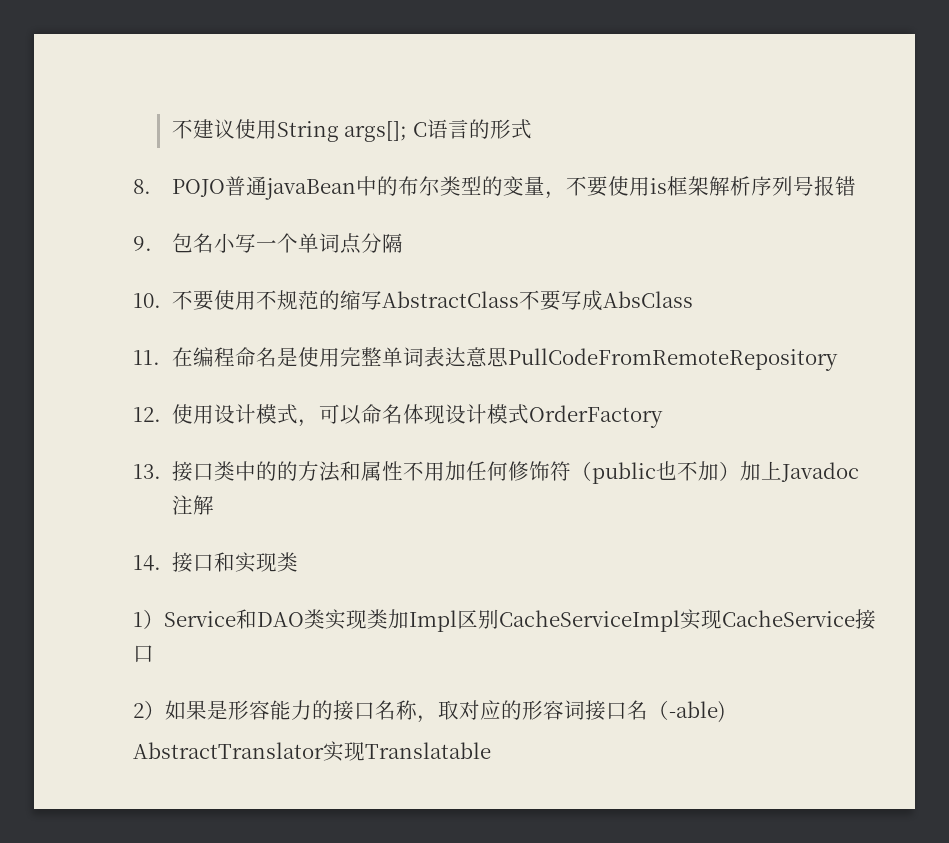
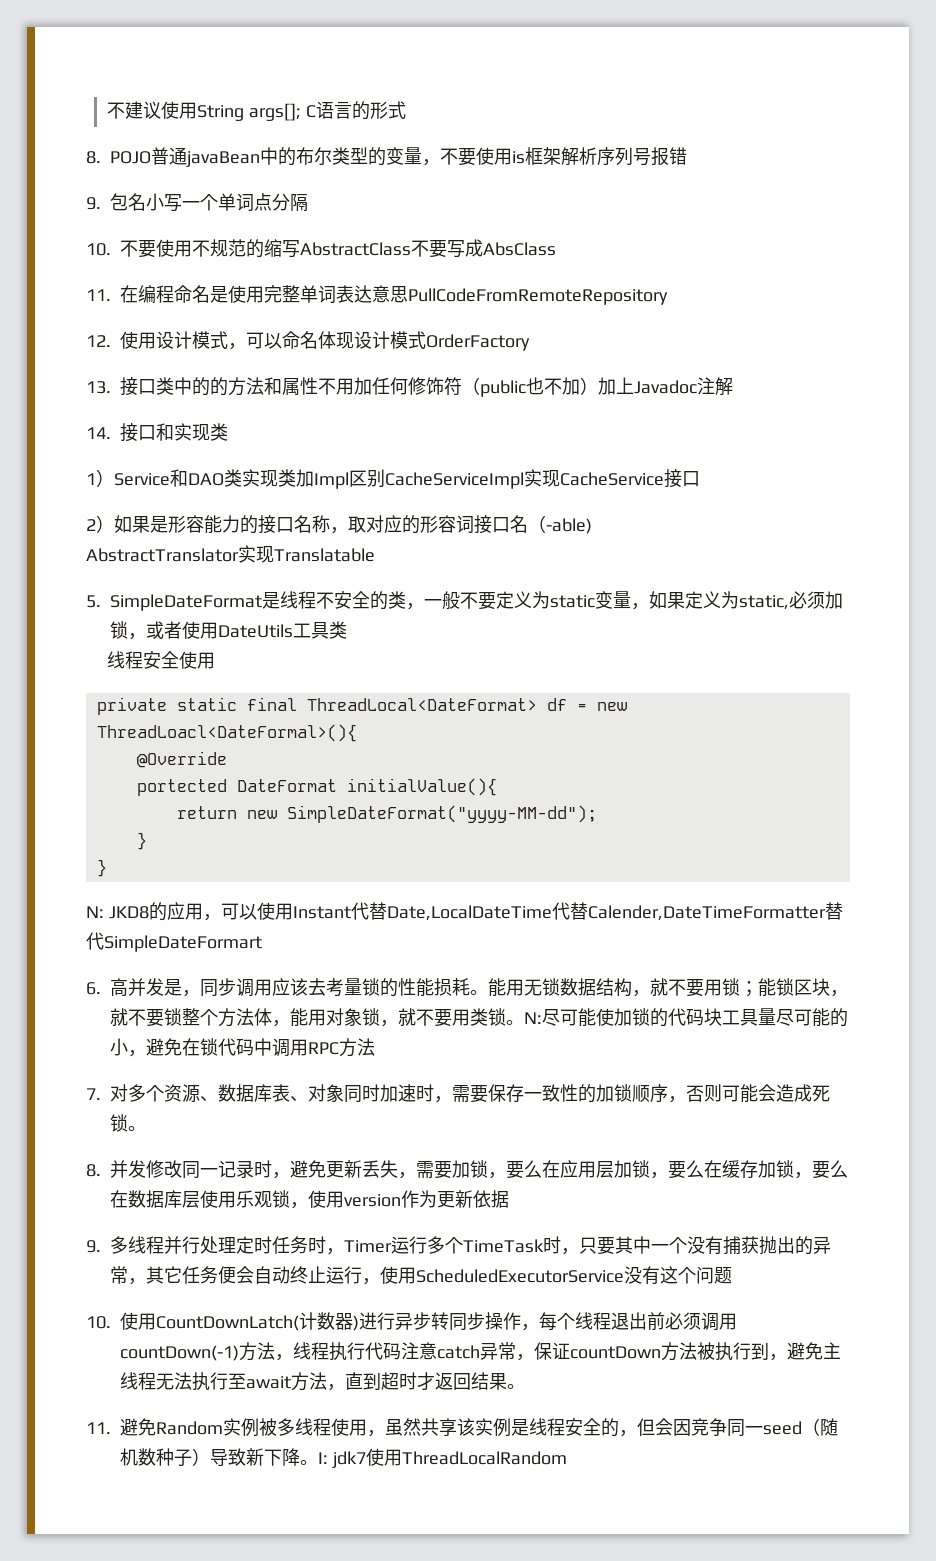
+ 5. SimpleDateFormat是线程不安全的类，一般不要定义为static变量，如果定义为static,必须加锁，或者使用DateUtils工具类
+ 线程安全使用
+ private static final ThreadLocal<DateFormat> df = new ThreadLoacl<DateFormal>(){
+ @Override
+ portected DateFormat initialValue(){
+ return new SimpleDateFormat("yyyy-MM-dd");
+ }
+ }
+ N: JKD8的应用，可以使用Instant代替Date,LocalDateTime代替Calender,DateTimeFormatter替代SimpleDateFormart
+ 6.高并发是，同步调用应该去考量锁的性能损耗。能用无锁数据结构，就不要用锁；能锁区块，就不要锁整个方法体，能用对象锁，就不要用类锁。N:尽可能使加锁的代码块工具量尽可能的小，避免在锁代码中调用RPC方法
+ 7.对多个资源、数据库表、对象同时加速时，需要保存一致性的加锁顺序，否则可能会造成死锁。
+ 8.并发修改同一记录时，避免更新丢失，需要加锁，要么在应用层加锁，要么在缓存加锁，要么在数据库层使用乐观锁，使用version作为更新依据
+ 9.多线程并行处理定时任务时，Timer运行多个TimeTask时，只要其中一个没有捕获抛出的异常，其它任务便会自动终止运行，使用ScheduledExecutorService没有这个问题
+ 10.使用CountDownLatch(计数器)进行异步转同步操作，每个线程退出前必须调用countDown(-1)方法，线程执行代码注意catch异常，保证countDown方法被执行到，避免主线程无法执行至await方法，直到超时才返回结果。
+ 11.避免Random实例被多线程使用，虽然共享该实例是线程安全的，但会因竞争同一seed（随机数种子）导致新下降。I: jdk7使用ThreadLocalRandom

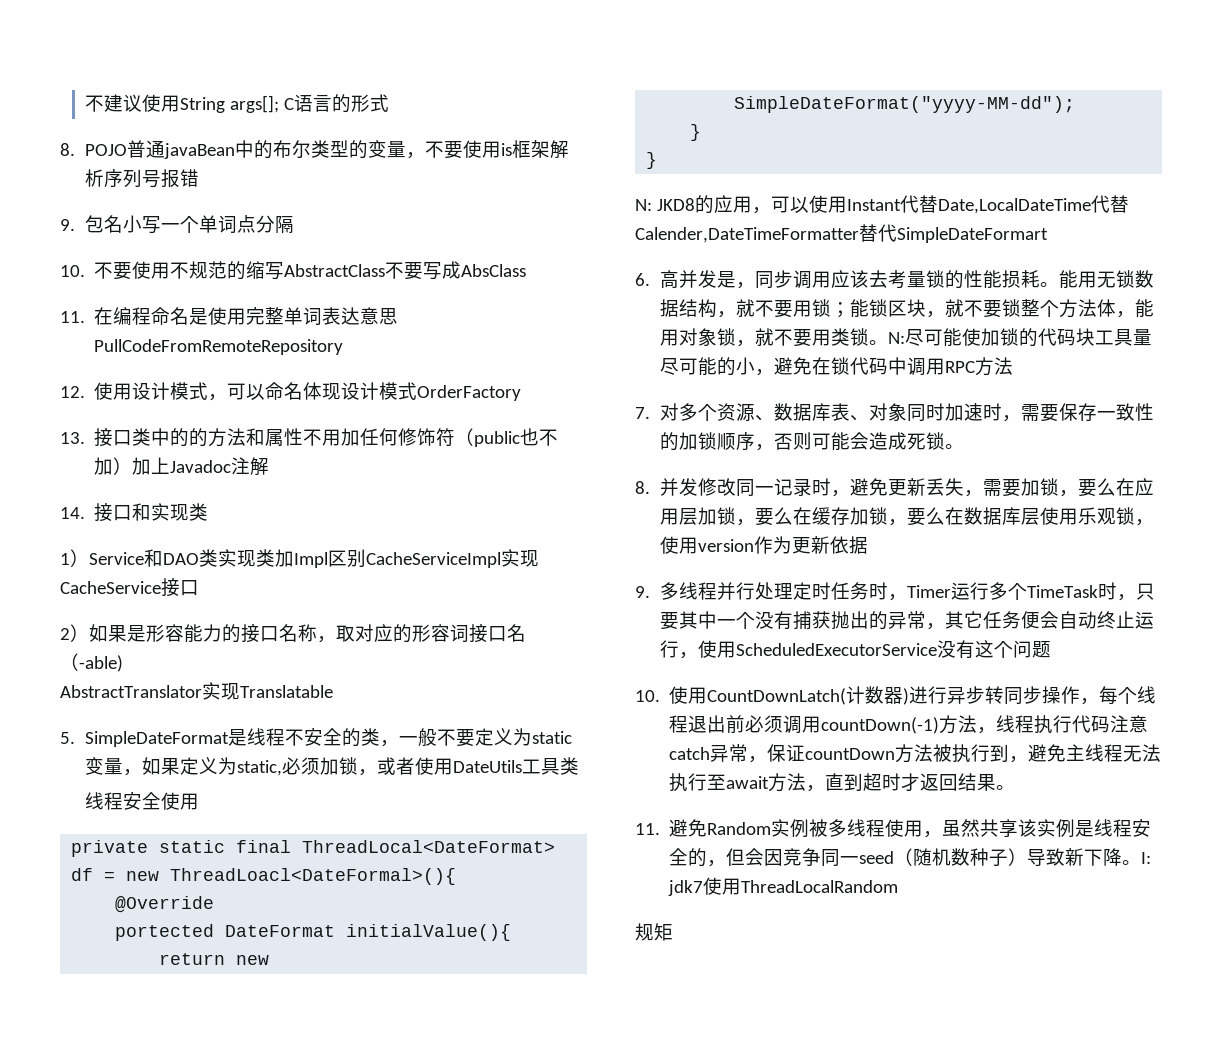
+ 规矩

